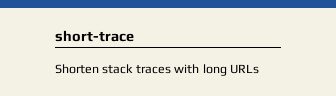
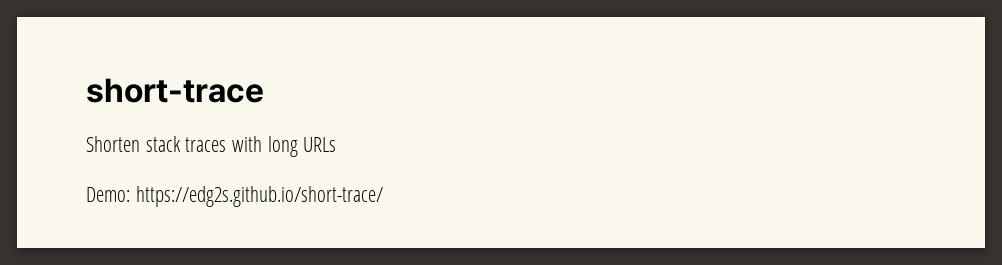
+ Demo: https://edg2s.github.io/short-trace/

